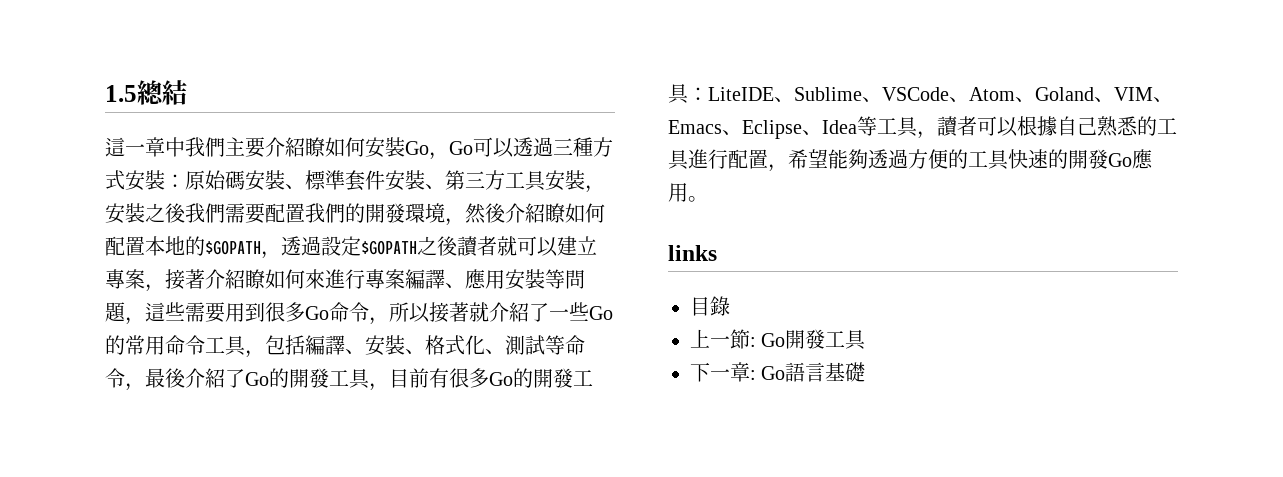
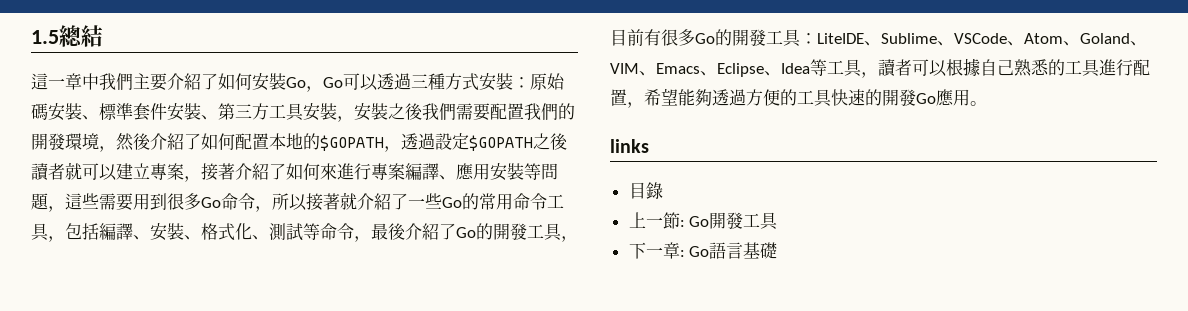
- 這一章中我們主要介紹瞭如何安裝Go，Go可以透過三種方式安裝：
+ 這一章中我們主要介紹了如何安裝Go，Go可以透過三種方式安裝：
- 原始碼安裝、標準套件安裝、第三方工具安裝，安裝之後我們需要配置我們的開發環境，然後介紹瞭如何配置本地的$GOPATH，透過設定$GOPATH之後讀者就可以建立專案，接著介紹瞭如何來進行專案編譯、應用安裝等問題，這些需要用到很多Go命令，所以接著就介紹了一些Go的常用命令工具，包括編譯、安裝、格式化、測試等命令，最後介紹了Go的開發工具，目前有很多Go的開發工具：
+ 原始碼安裝、標準套件安裝、第三方工具安裝，安裝之後我們需要配置我們的開發環境，然後介紹了如何配置本地的$GOPATH，透過設定$GOPATH之後讀者就可以建立專案，接著介紹了如何來進行專案編譯、應用安裝等問題，這些需要用到很多Go命令，所以接著就介紹了一些Go的常用命令工具，包括編譯、安裝、格式化、測試等命令，最後介紹了Go的開發工具，目前有很多Go的開發工具：

